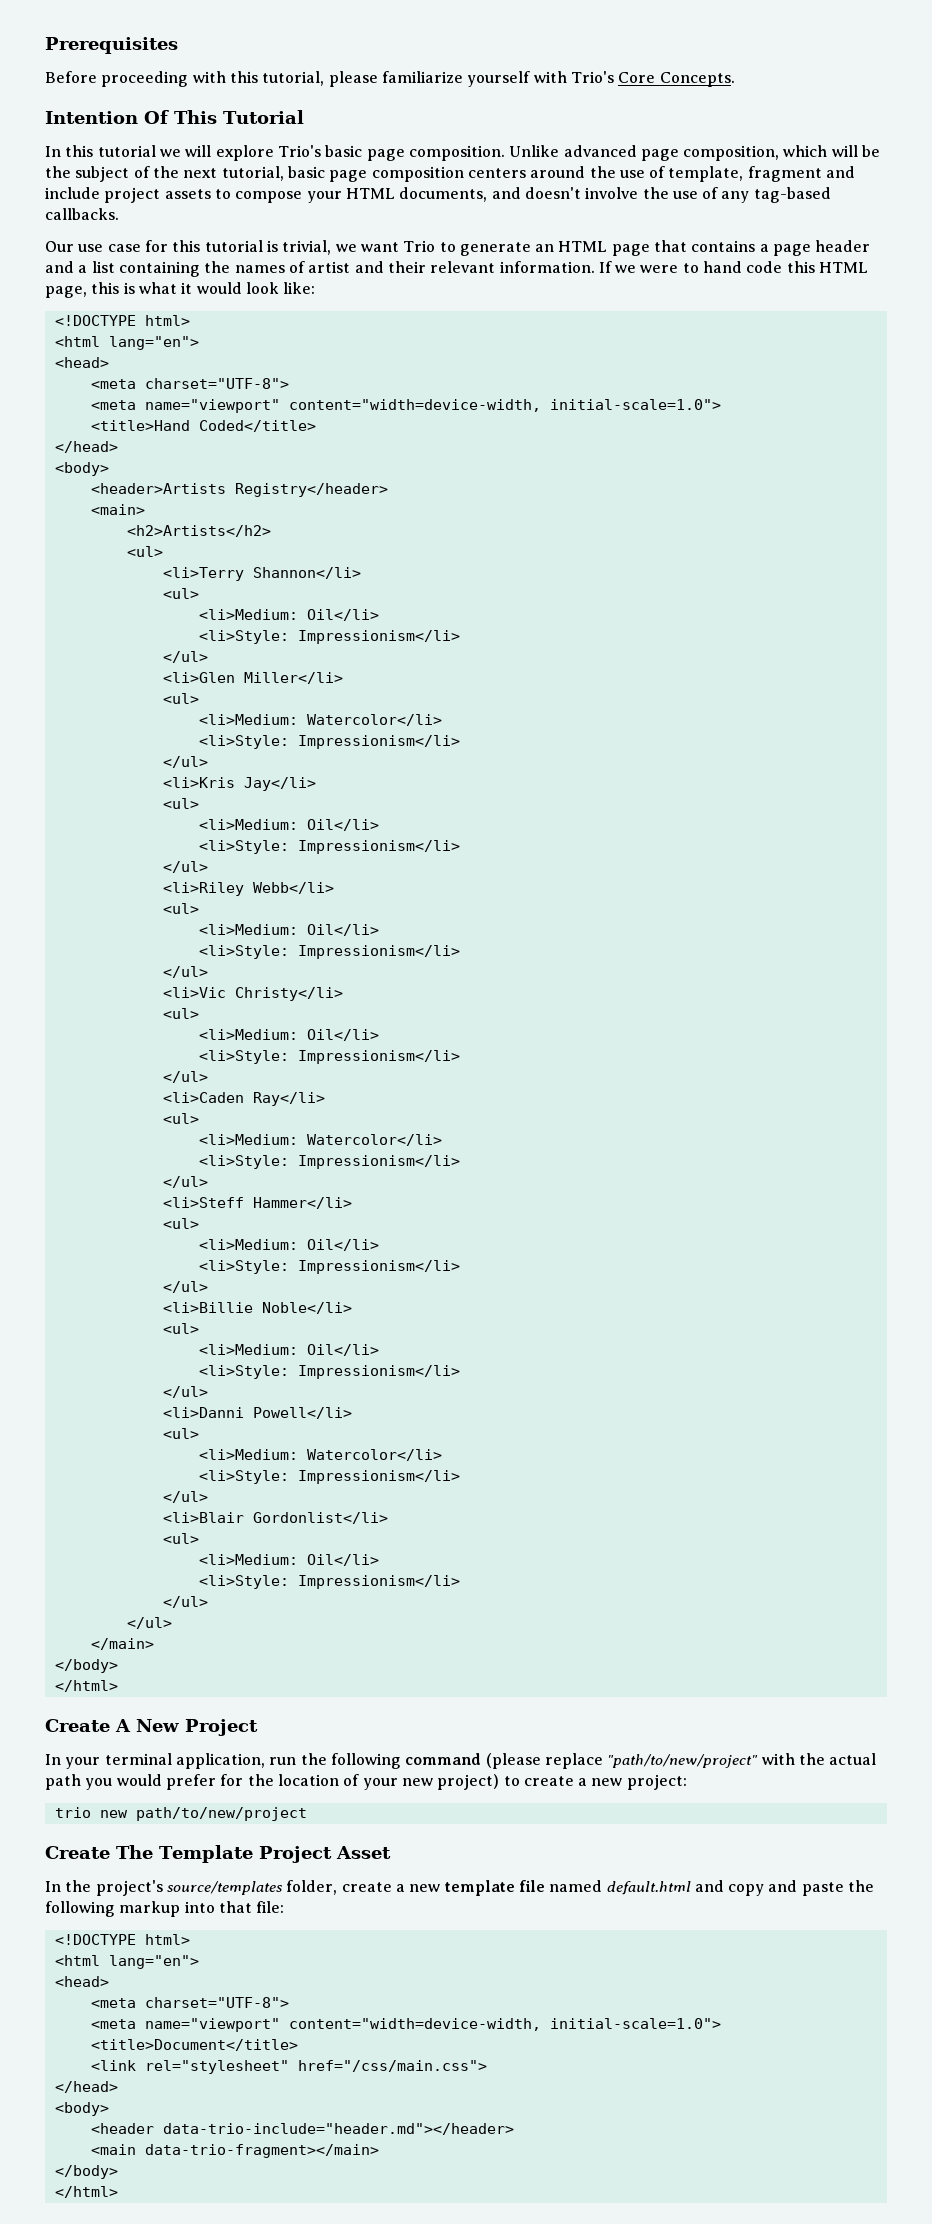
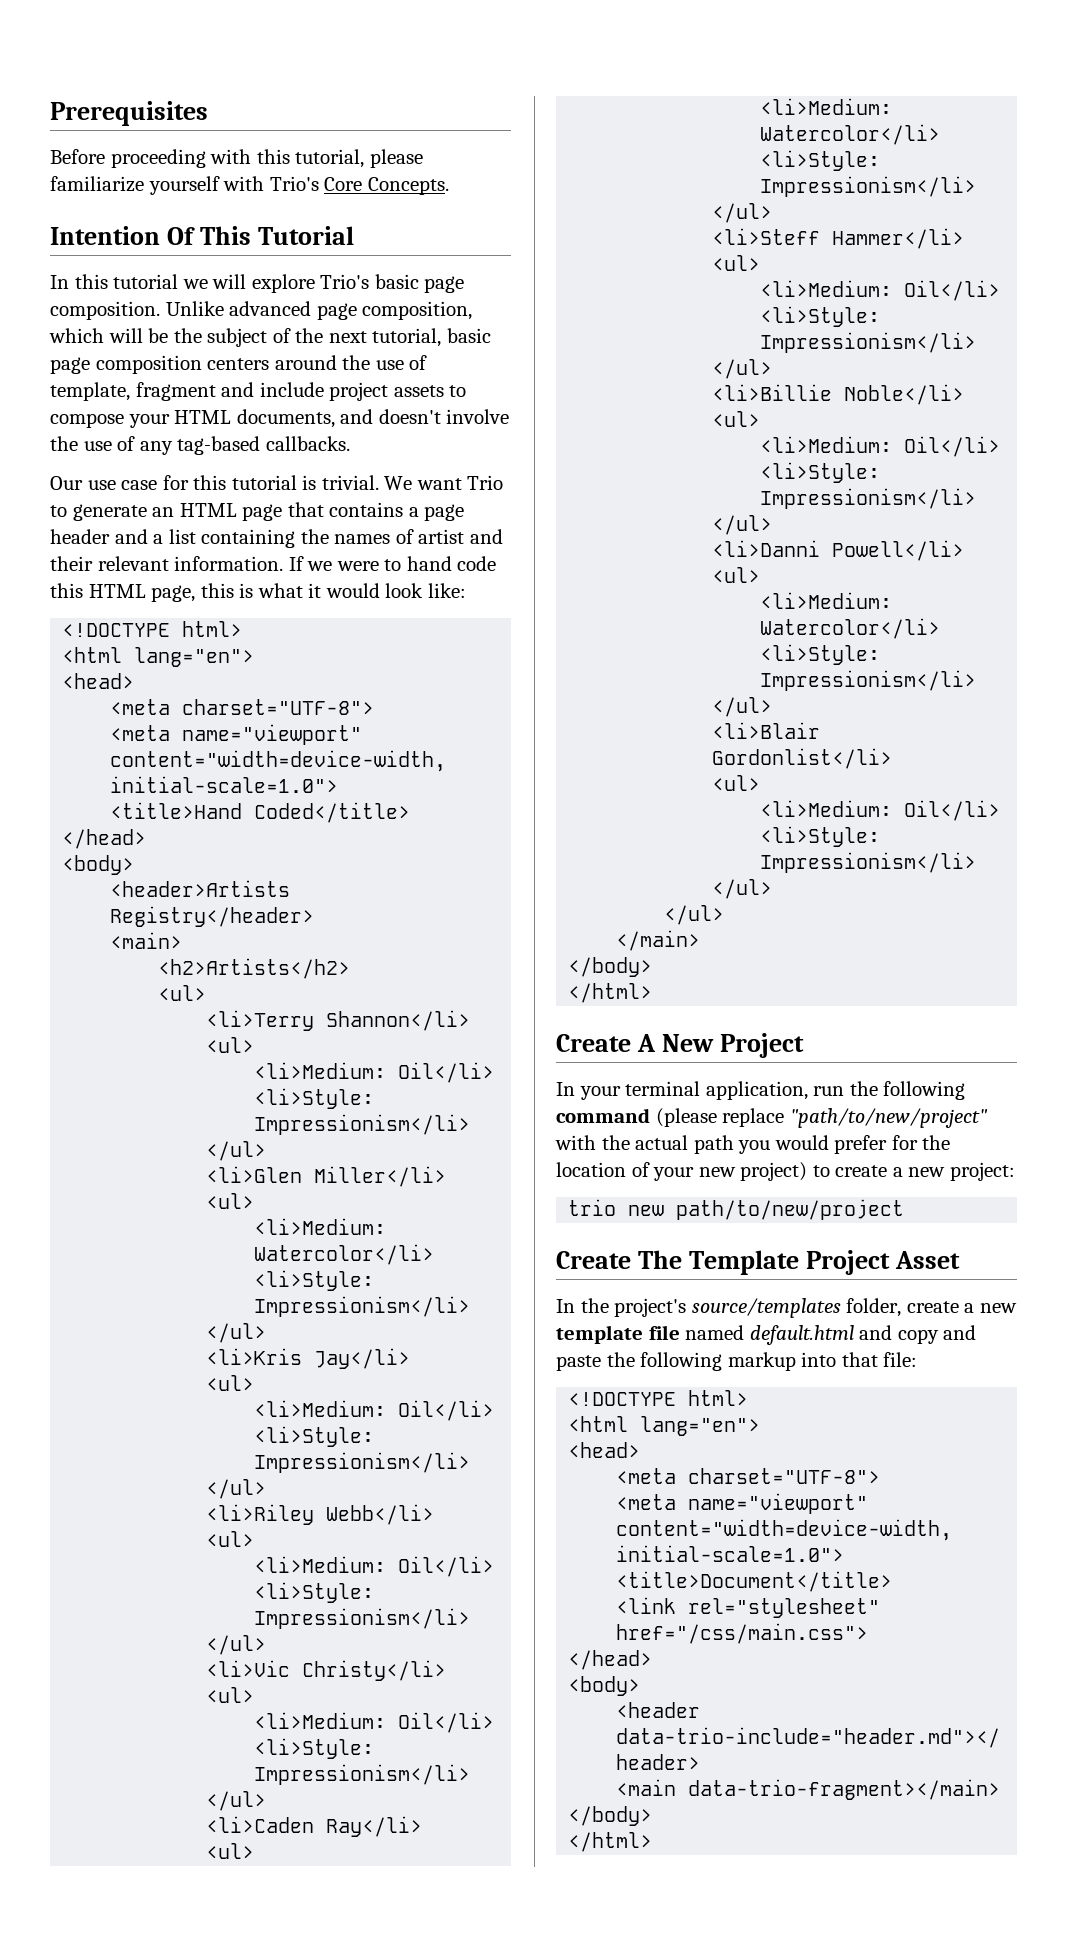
- Our use case for this tutorial is trivial, we want Trio to generate an HTML page that contains a page header and a list containing the names of artist and their relevant information.
+ Our use case for this tutorial is trivial. We want Trio to generate an HTML page that contains a page header and a list containing the names of artist and their relevant information.

